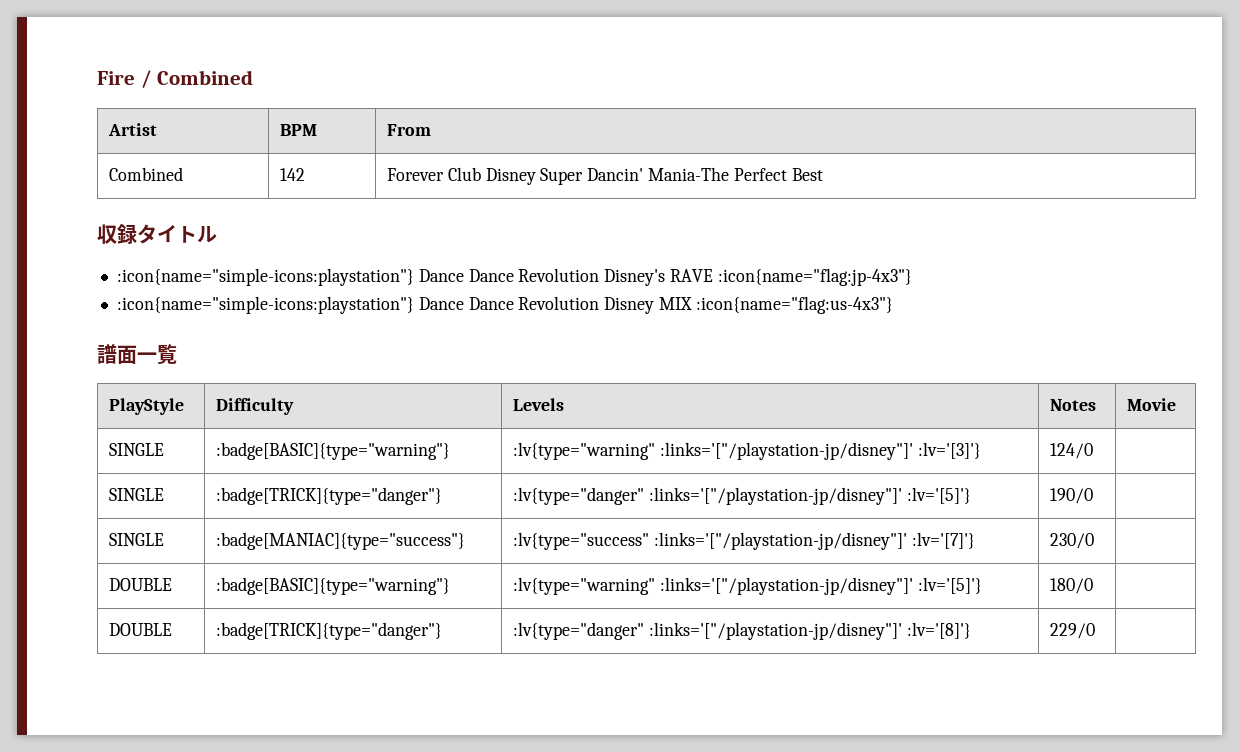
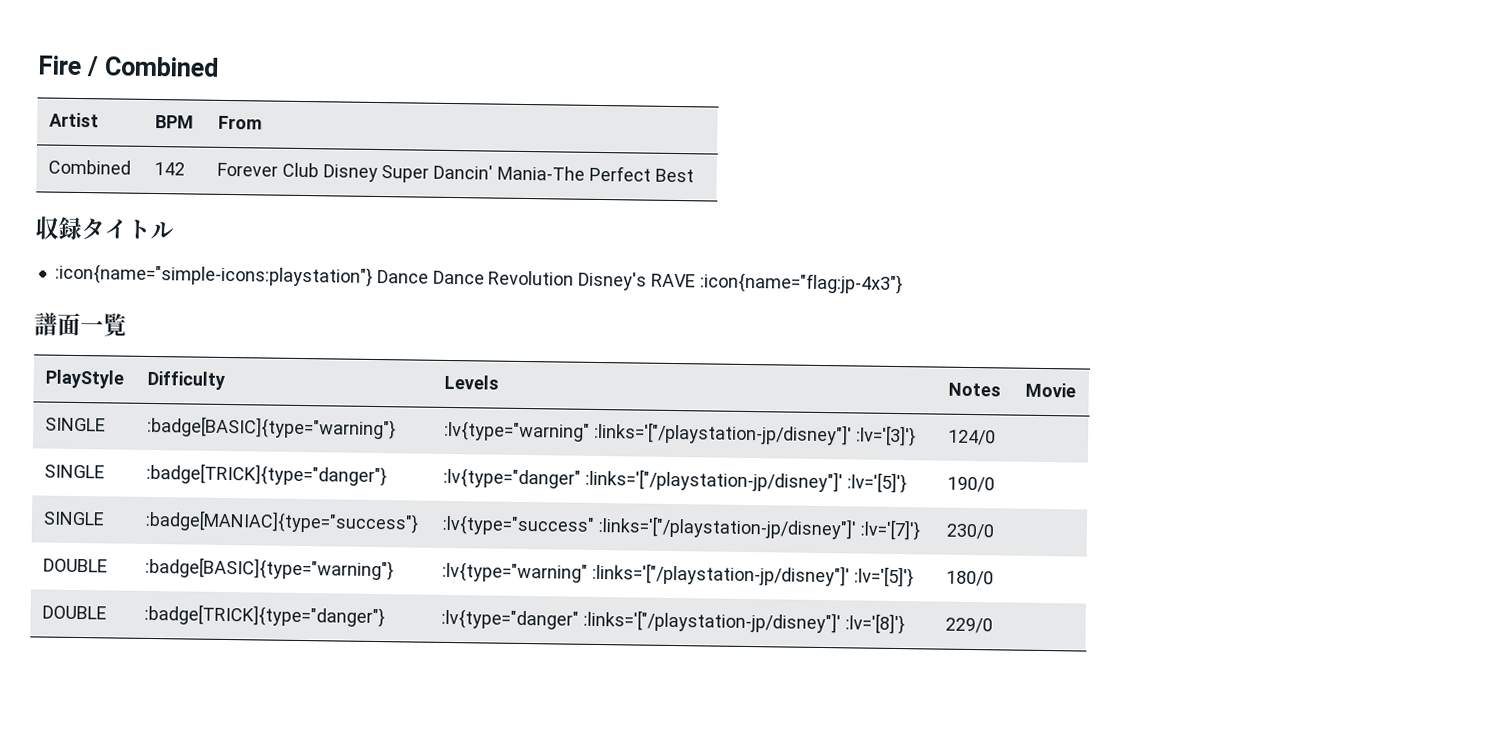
- :icon{name="simple-icons:playstation"} Dance Dance Revolution Disney MIX :icon{name="flag:us-4x3"}

